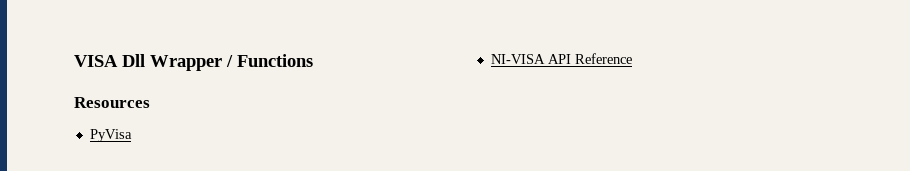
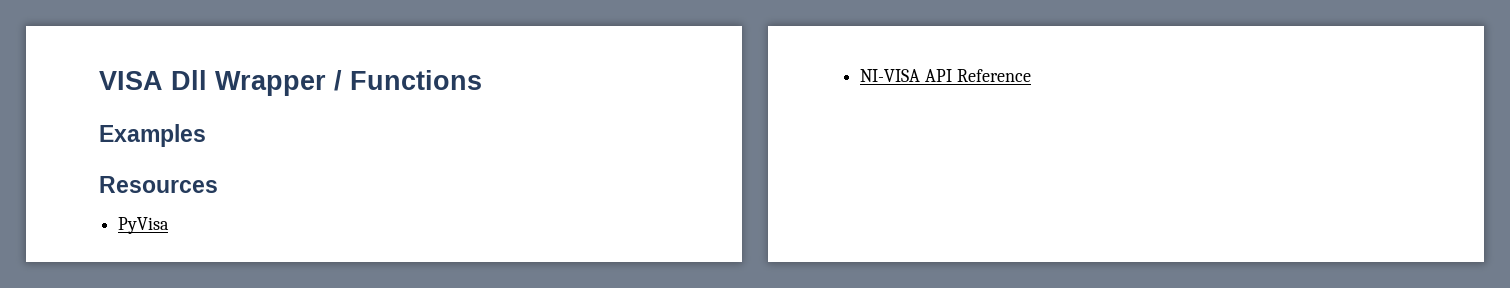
+ Examples

